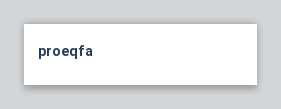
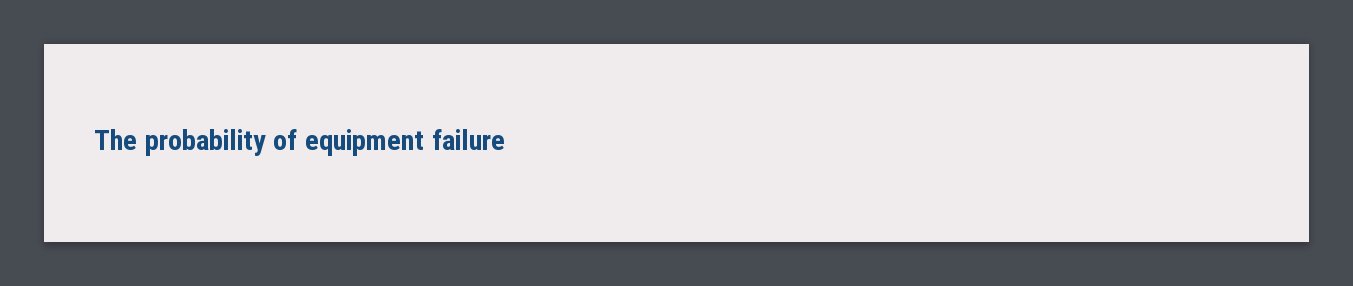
- proeqfa
+ The probability of equipment failure

